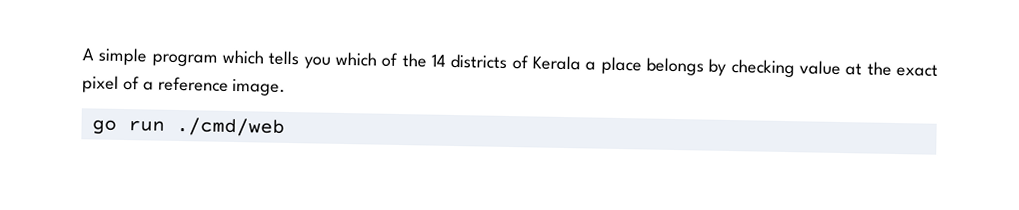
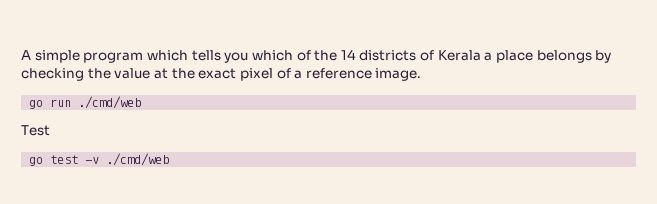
- A simple program which tells you which of the 14 districts of Kerala a place belongs by checking value at the exact pixel of a reference image.
+ A simple program which tells you which of the 14 districts of Kerala a place belongs by checking the value at the exact pixel of a reference image.
+ Test
+ go test -v ./cmd/web

